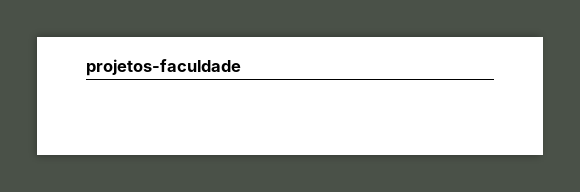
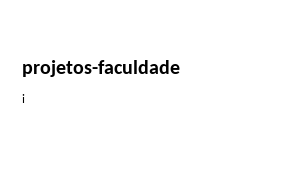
+ i

